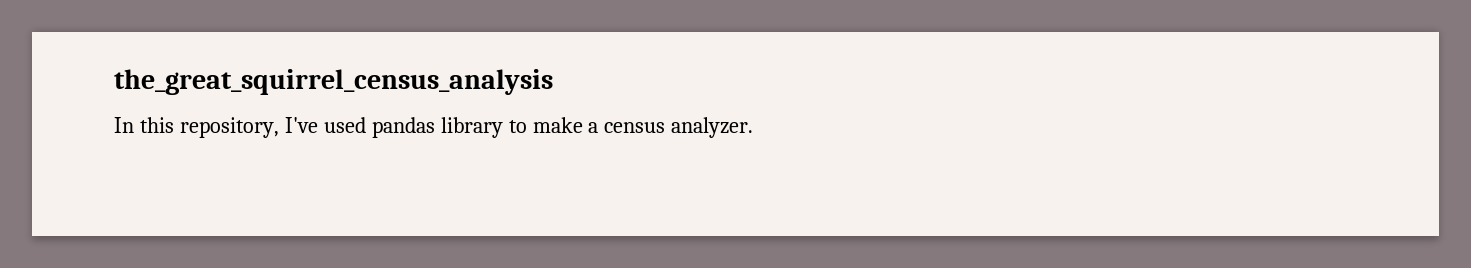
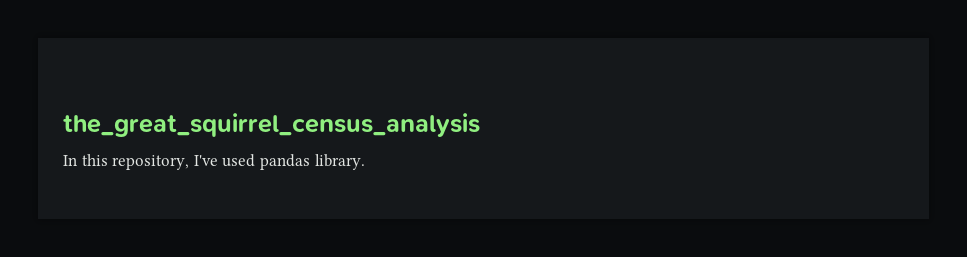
- In this repository, I've used pandas library to make a census analyzer.
+ In this repository, I've used pandas library.

